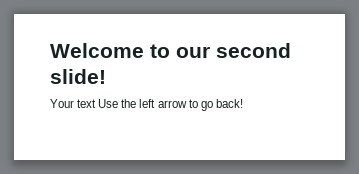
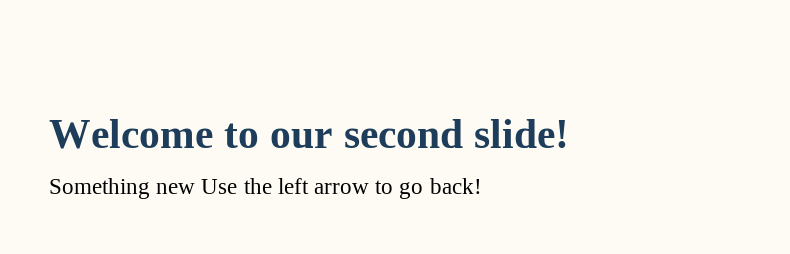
- Your text Use the left arrow to go back!
+ Something new Use the left arrow to go back!

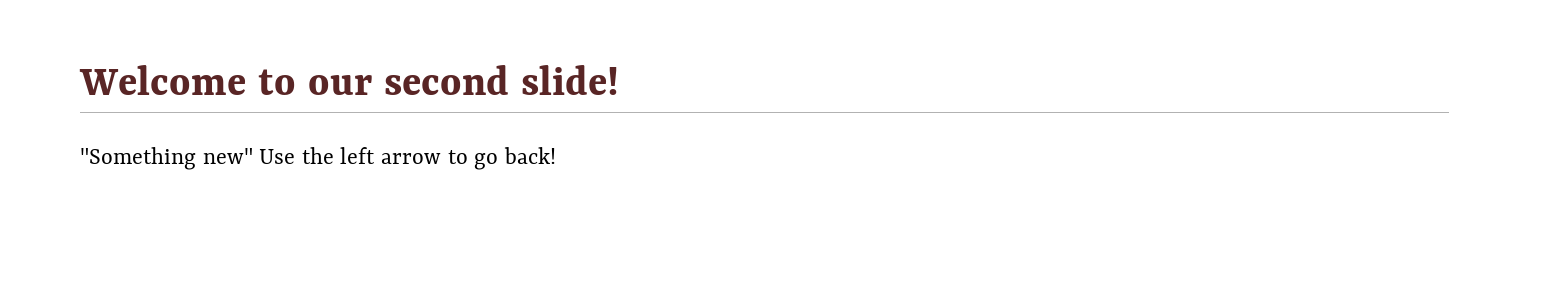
- Something new Use the left arrow to go back!
+ "Something new" Use the left arrow to go back!

